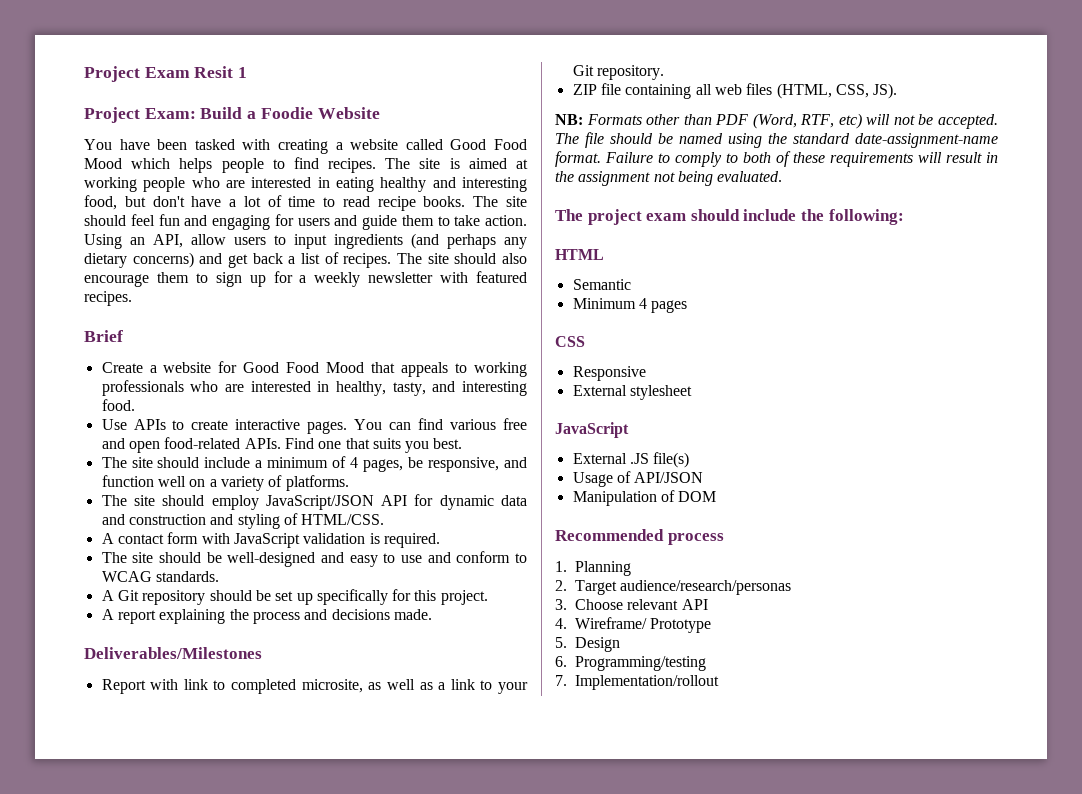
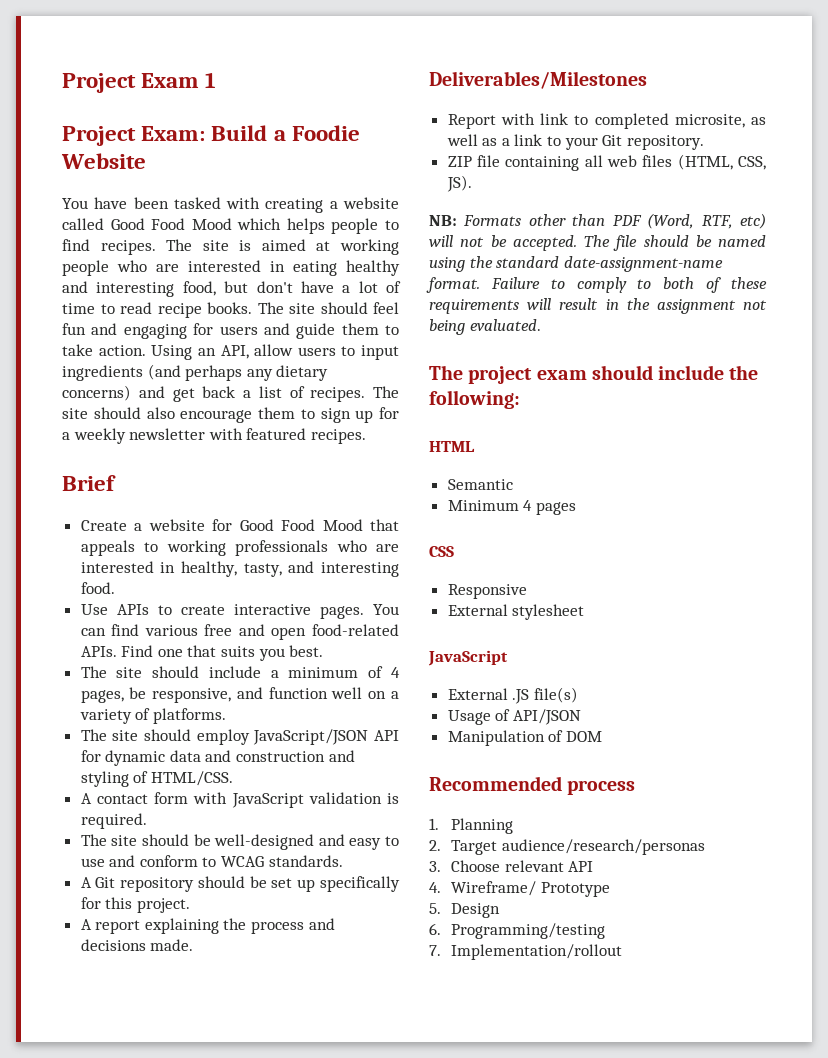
- Project Exam Resit 1
+ Project Exam 1

